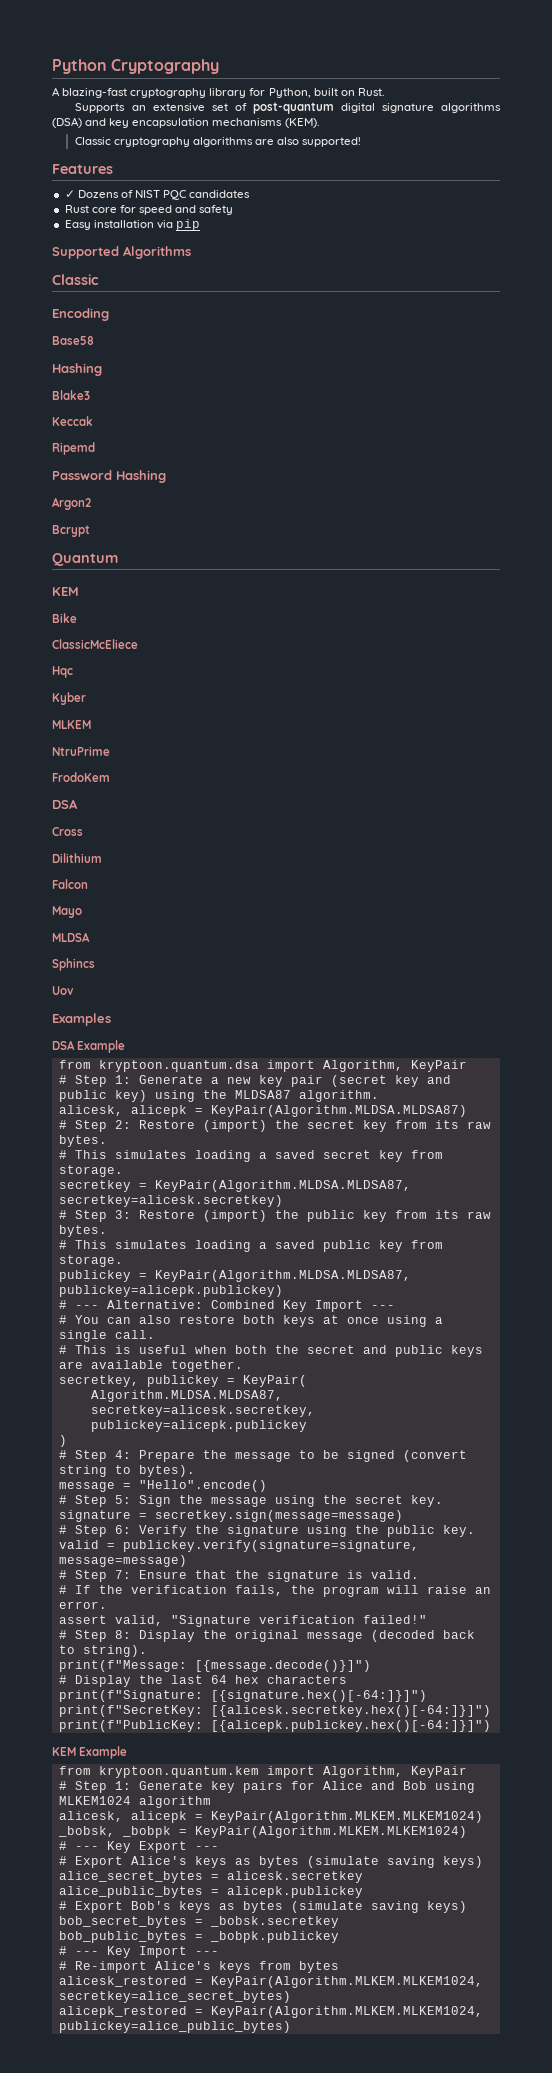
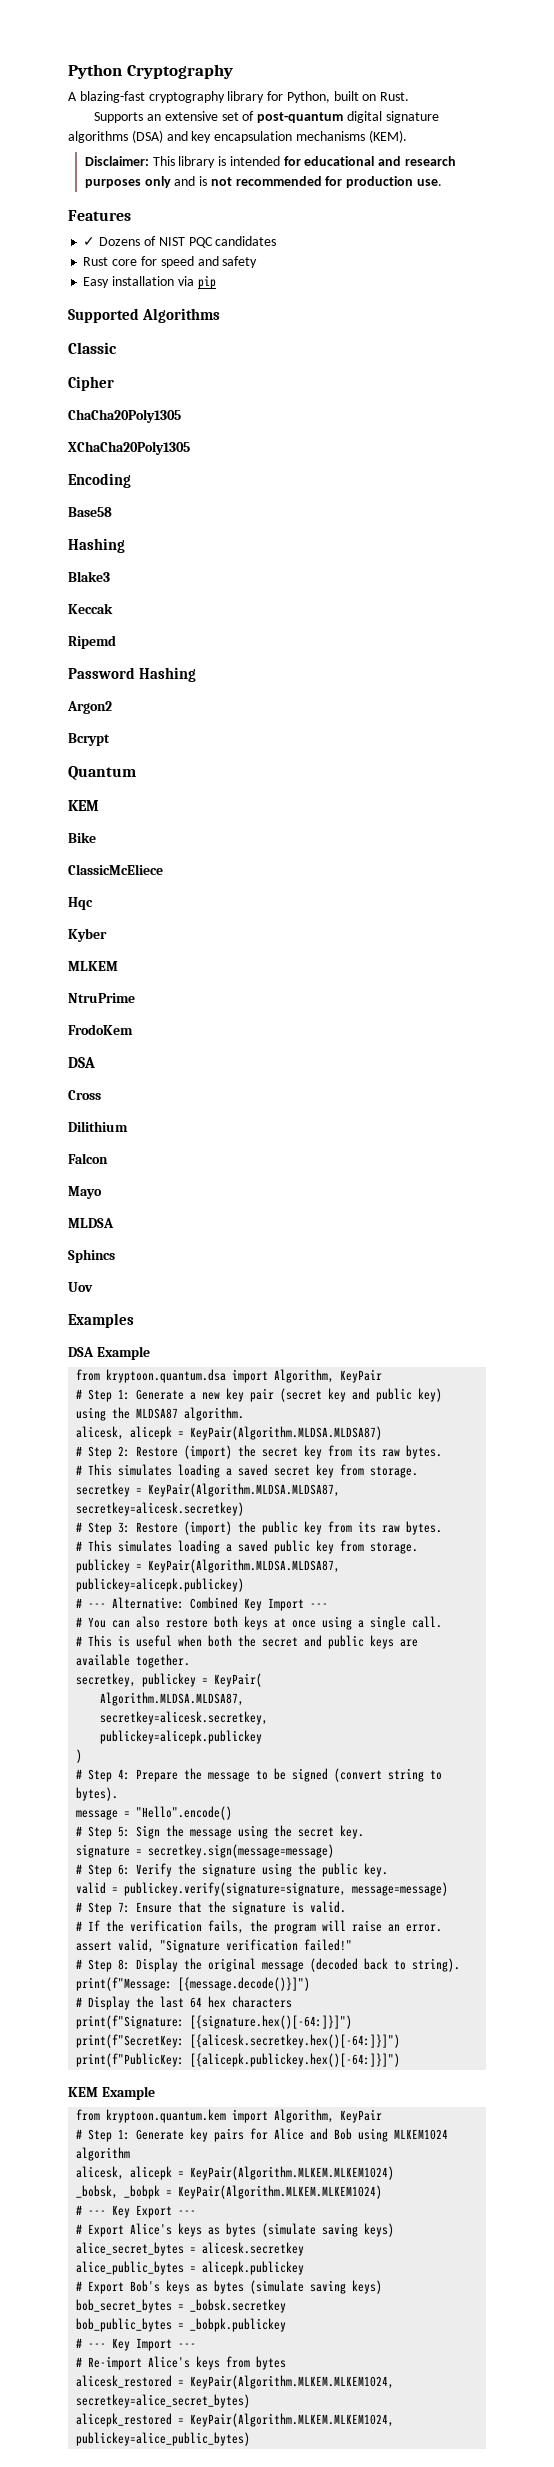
- Classic cryptography algorithms are also supported!
+ Disclaimer: This library is intended for educational and research purposes only and is not recommended for production use.
+ Cipher
+ ChaCha20Poly1305
+ XChaCha20Poly1305

